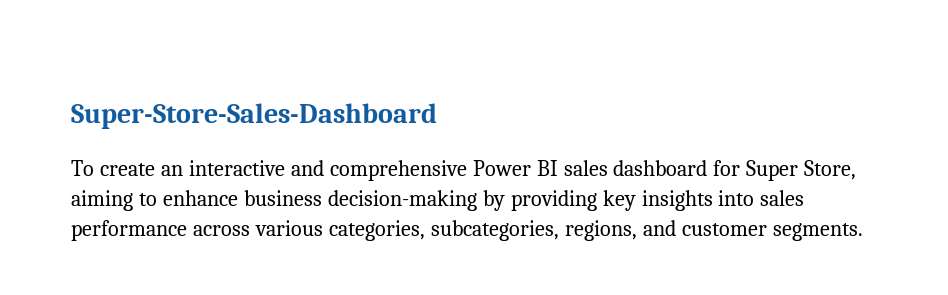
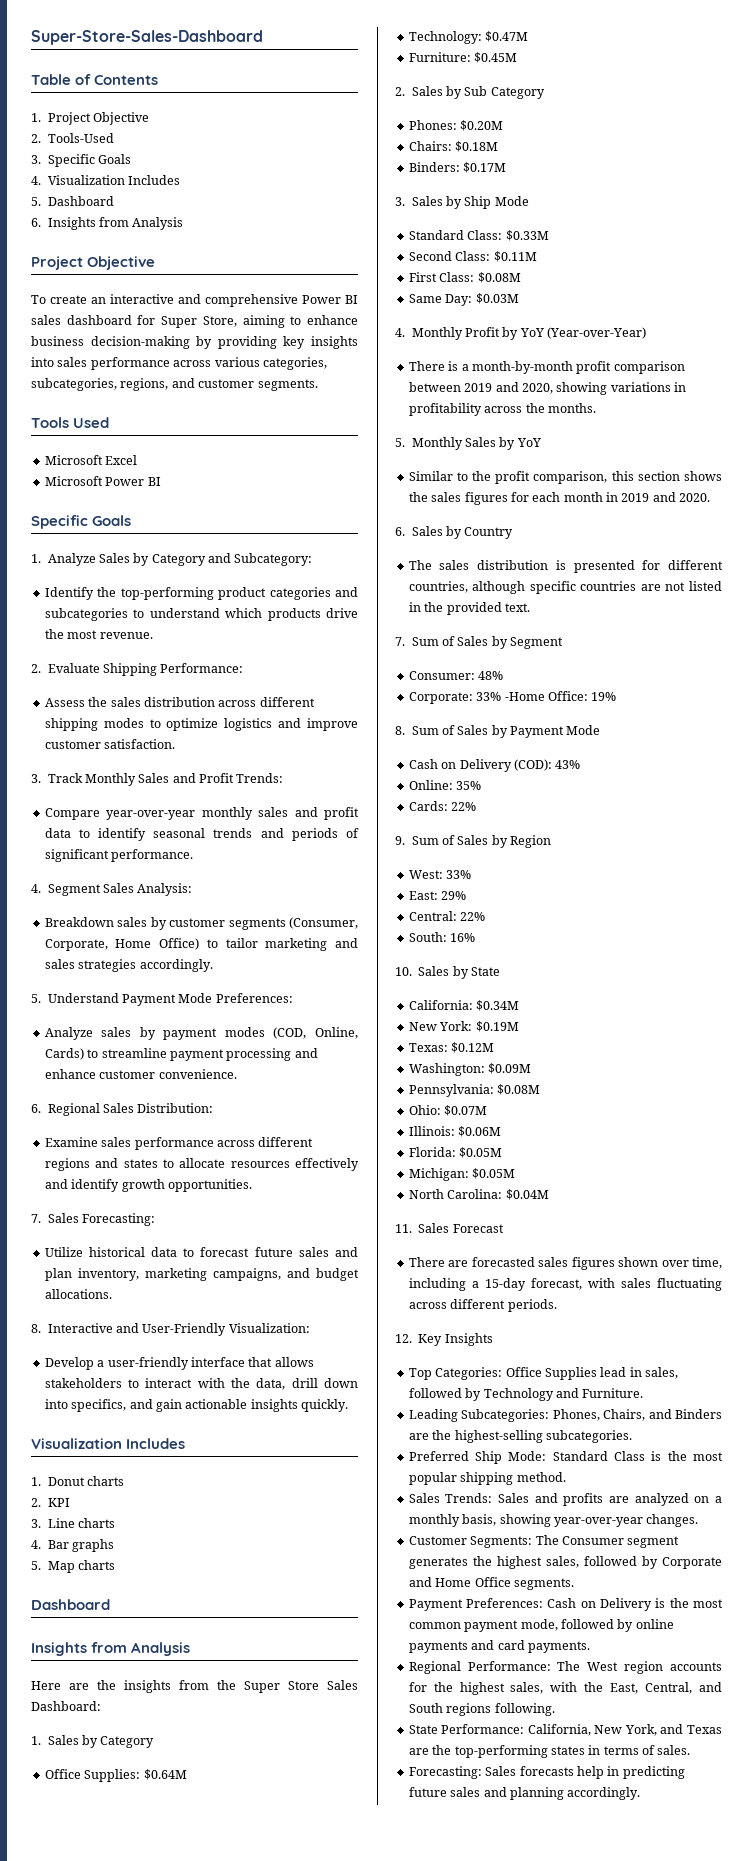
+ Table of Contents
+ 1. Project Objective
+ 2. Tools-Used
+ 3. Specific Goals
+ 4. Visualization Includes
+ 5. Dashboard
+ 6. Insights from Analysis
+ Project Objective
+ Tools Used
+ Microsoft Excel
+ Microsoft Power BI
+ Specific Goals
+ 1. Analyze Sales by Category and Subcategory:
+ Identify the top-performing product categories and subcategories to understand which products drive the most revenue.
+ 2. Evaluate Shipping Performance:
+ Assess the sales distribution across different shipping modes to optimize logistics and improve customer satisfaction.
+ 3. Track Monthly Sales and Profit Trends:
+ Compare year-over-year monthly sales and profit data to identify seasonal trends and periods of significant performance.
+ 4. Segment Sales Analysis:
+ Breakdown sales by customer segments (Consumer, Corporate, Home Office) to tailor marketing and sales strategies accordingly.
+ 5. Understand Payment Mode Preferences:
+ Analyze sales by payment modes (COD, Online, Cards) to streamline payment processing and enhance customer convenience.
+ 6. Regional Sales Distribution:
+ Examine sales performance across different regions and states to allocate resources effectively and identify growth opportunities.
+ 7. Sales Forecasting:
+ Utilize historical data to forecast future sales and plan inventory, marketing campaigns, and budget allocations.
+ 8. Interactive and User-Friendly Visualization:
+ Develop a user-friendly interface that allows stakeholders to interact with the data, drill down into specifics, and gain actionable insights quickly.
+ Visualization Includes
+ 1. Donut charts
+ 2. KPI
+ 3. Line charts
+ 4. Bar graphs
+ 5. Map charts
+ Dashboard
+ Insights from Analysis
+ Here are the insights from the Super Store Sales Dashboard:
+ 1. Sales by Category
+ Office Supplies: $0.64M
+ Technology: $0.47M
+ Furniture: $0.45M
+ 2. Sales by Sub Category
+ Phones: $0.20M
+ Chairs: $0.18M
+ Binders: $0.17M
+ 3. Sales by Ship Mode
+ Standard Class: $0.33M
+ Second Class: $0.11M
+ First Class: $0.08M
+ Same Day: $0.03M
+ 4. Monthly Profit by YoY (Year-over-Year)
+ There is a month-by-month profit comparison between 2019 and 2020, showing variations in profitability across the months.
+ 5. Monthly Sales by YoY
+ Similar to the profit comparison, this section shows the sales figures for each month in 2019 and 2020.
+ 6. Sales by Country
+ The sales distribution is presented for different countries, although specific countries are not listed in the provided text.
+ 7. Sum of Sales by Segment
+ Consumer: 48%
+ Corporate: 33% -Home Office: 19%
+ 8. Sum of Sales by Payment Mode
+ Cash on Delivery (COD): 43%
+ Online: 35%
+ Cards: 22%
+ 9. Sum of Sales by Region
+ West: 33%
+ East: 29%
+ Central: 22%
+ South: 16%
+ 10. Sales by State
+ California: $0.34M
+ New York: $0.19M
+ Texas: $0.12M
+ Washington: $0.09M
+ Pennsylvania: $0.08M
+ Ohio: $0.07M
+ Illinois: $0.06M
+ Florida: $0.05M
+ Michigan: $0.05M
+ North Carolina: $0.04M
+ 11. Sales Forecast
+ There are forecasted sales figures shown over time, including a 15-day forecast, with sales fluctuating across different periods.
+ 12. Key Insights
+ Top Categories: Office Supplies lead in sales, followed by Technology and Furniture.
+ Leading Subcategories: Phones, Chairs, and Binders are the highest-selling subcategories.
+ Preferred Ship Mode: Standard Class is the most popular shipping method.
+ Sales Trends: Sales and profits are analyzed on a monthly basis, showing year-over-year changes.
+ Customer Segments: The Consumer segment generates the highest sales, followed by Corporate and Home Office segments.
+ Payment Preferences: Cash on Delivery is the most common payment mode, followed by online payments and card payments.
+ Regional Performance: The West region accounts for the highest sales, with the East, Central, and South regions following.
+ State Performance: California, New York, and Texas are the top-performing states in terms of sales.
+ Forecasting: Sales forecasts help in predicting future sales and planning accordingly.

